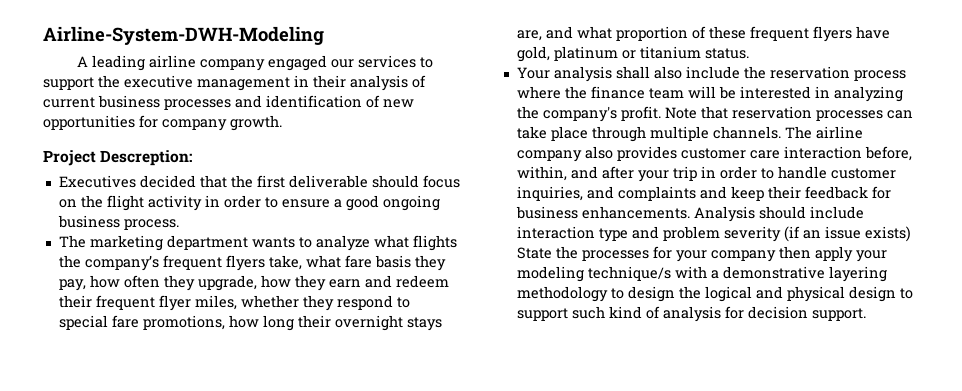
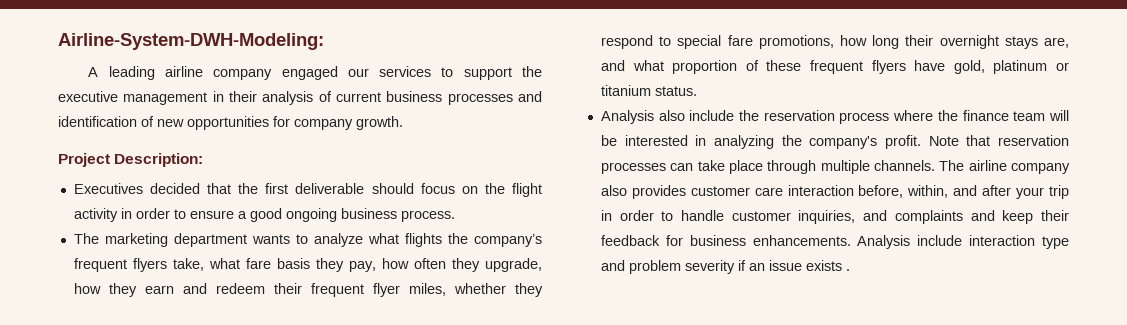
- Airline-System-DWH-Modeling
+ Airline-System-DWH-Modeling:
- Project Descreption:
+ Project Description:
- Your analysis shall also include the reservation process where the finance team will be interested in analyzing the company's profit.
+ Analysis also include the reservation process where the finance team will be interested in analyzing the company's profit.
- Analysis should include interaction type and problem severity (if an issue exists) State the processes for your company then apply your modeling technique/s with a demonstrative layering methodology to design the logical and physical design to support such kind of analysis for decision support.
+ Analysis include interaction type and problem severity if an issue exists .

